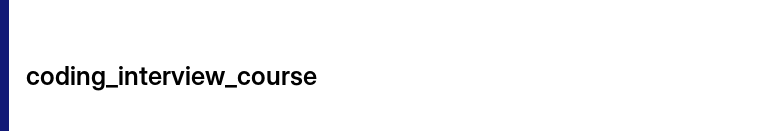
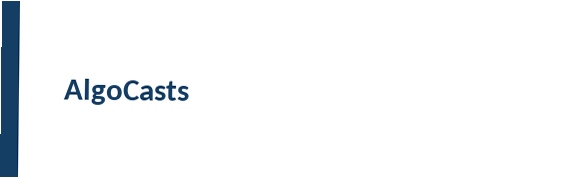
- coding_interview_course
+ AlgoCasts

